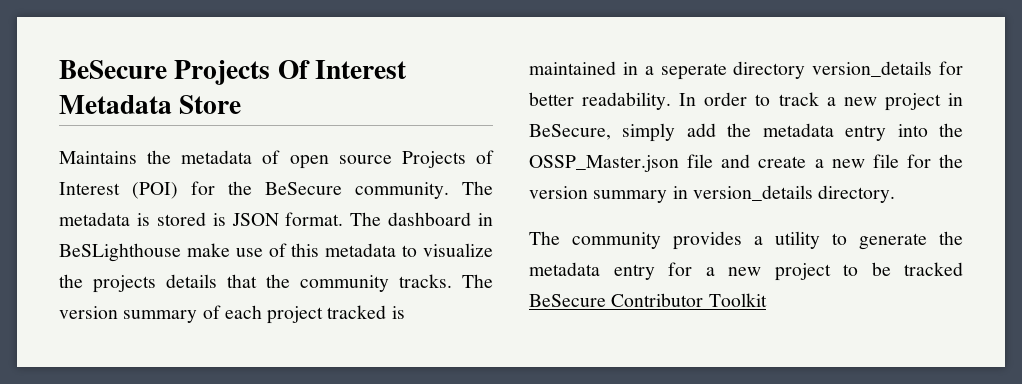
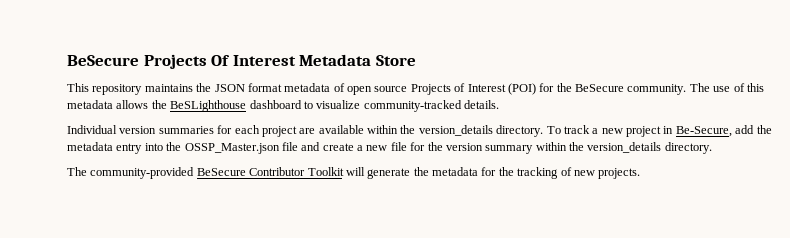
- Maintains the metadata of open source Projects of Interest (POI) for the BeSecure community.
+ This repository maintains the JSON format metadata of open source Projects of Interest (POI) for the BeSecure community.
- The metadata is stored is JSON format. The dashboard in BeSLighthouse make use of this metadata to visualize the projects details that the community tracks. The version summary of each project tracked is maintained in a seperate directory version_details for better readability. In order to track a new project in BeSecure, simply add the metadata entry into the OSSP_Master.json file and create a new file for the version summary in version_details directory.
+ The use of this metadata allows the BeSLighthouse dashboard to visualize community-tracked details.
+ Individual version summaries for each project are available within the version_details directory. To track a new project in Be-Secure, add the metadata entry into the OSSP_Master.json file and create a new file for the version summary within the version_details directory.
- The community provides a utility to generate the metadata entry for a new project to be tracked BeSecure Contributor Toolkit
+ The community-provided BeSecure Contributor Toolkit will generate the metadata for the tracking of new projects.

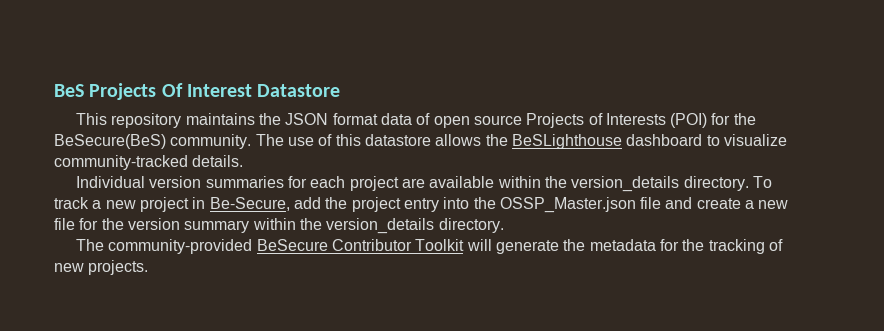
- BeSecure Projects Of Interest Metadata Store
+ BeS Projects Of Interest Datastore
- This repository maintains the JSON format metadata of open source Projects of Interest (POI) for the BeSecure community.
+ This repository maintains the JSON format data of open source Projects of Interests (POI) for the BeSecure(BeS) community.
- The use of this metadata allows the BeSLighthouse dashboard to visualize community-tracked details.
+ The use of this datastore allows the BeSLighthouse dashboard to visualize community-tracked details.
- To track a new project in Be-Secure, add the metadata entry into the OSSP_Master.json file and create a new file for the version summary within the version_details directory.
+ To track a new project in Be-Secure, add the project entry into the OSSP_Master.json file and create a new file for the version summary within the version_details directory.

